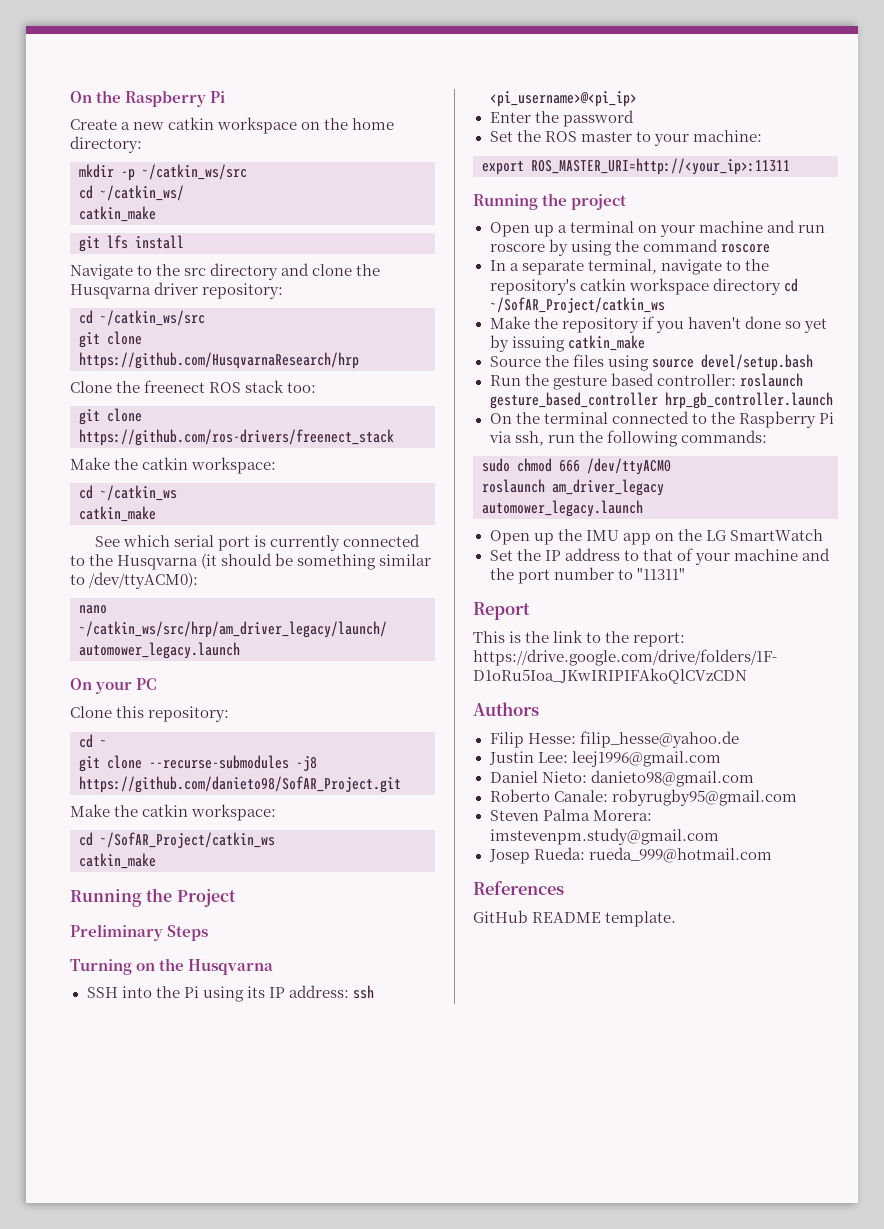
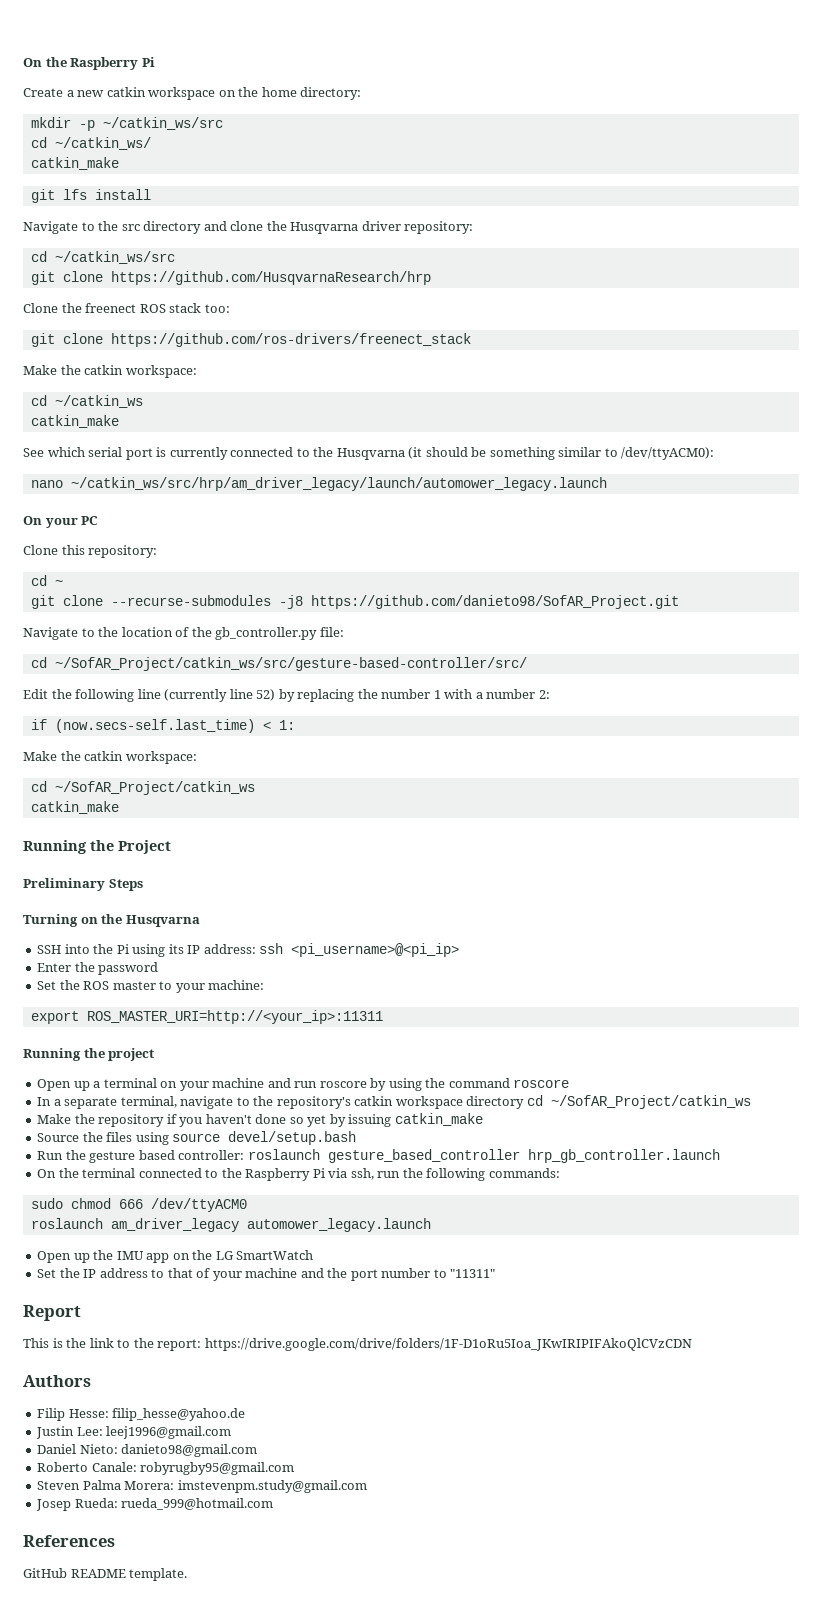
+ Navigate to the location of the gb_controller.py file:
+ cd ~/SofAR_Project/catkin_ws/src/gesture-based-controller/src/
+ Edit the following line (currently line 52) by replacing the number 1 with a number 2:
+ if (now.secs-self.last_time) < 1:

